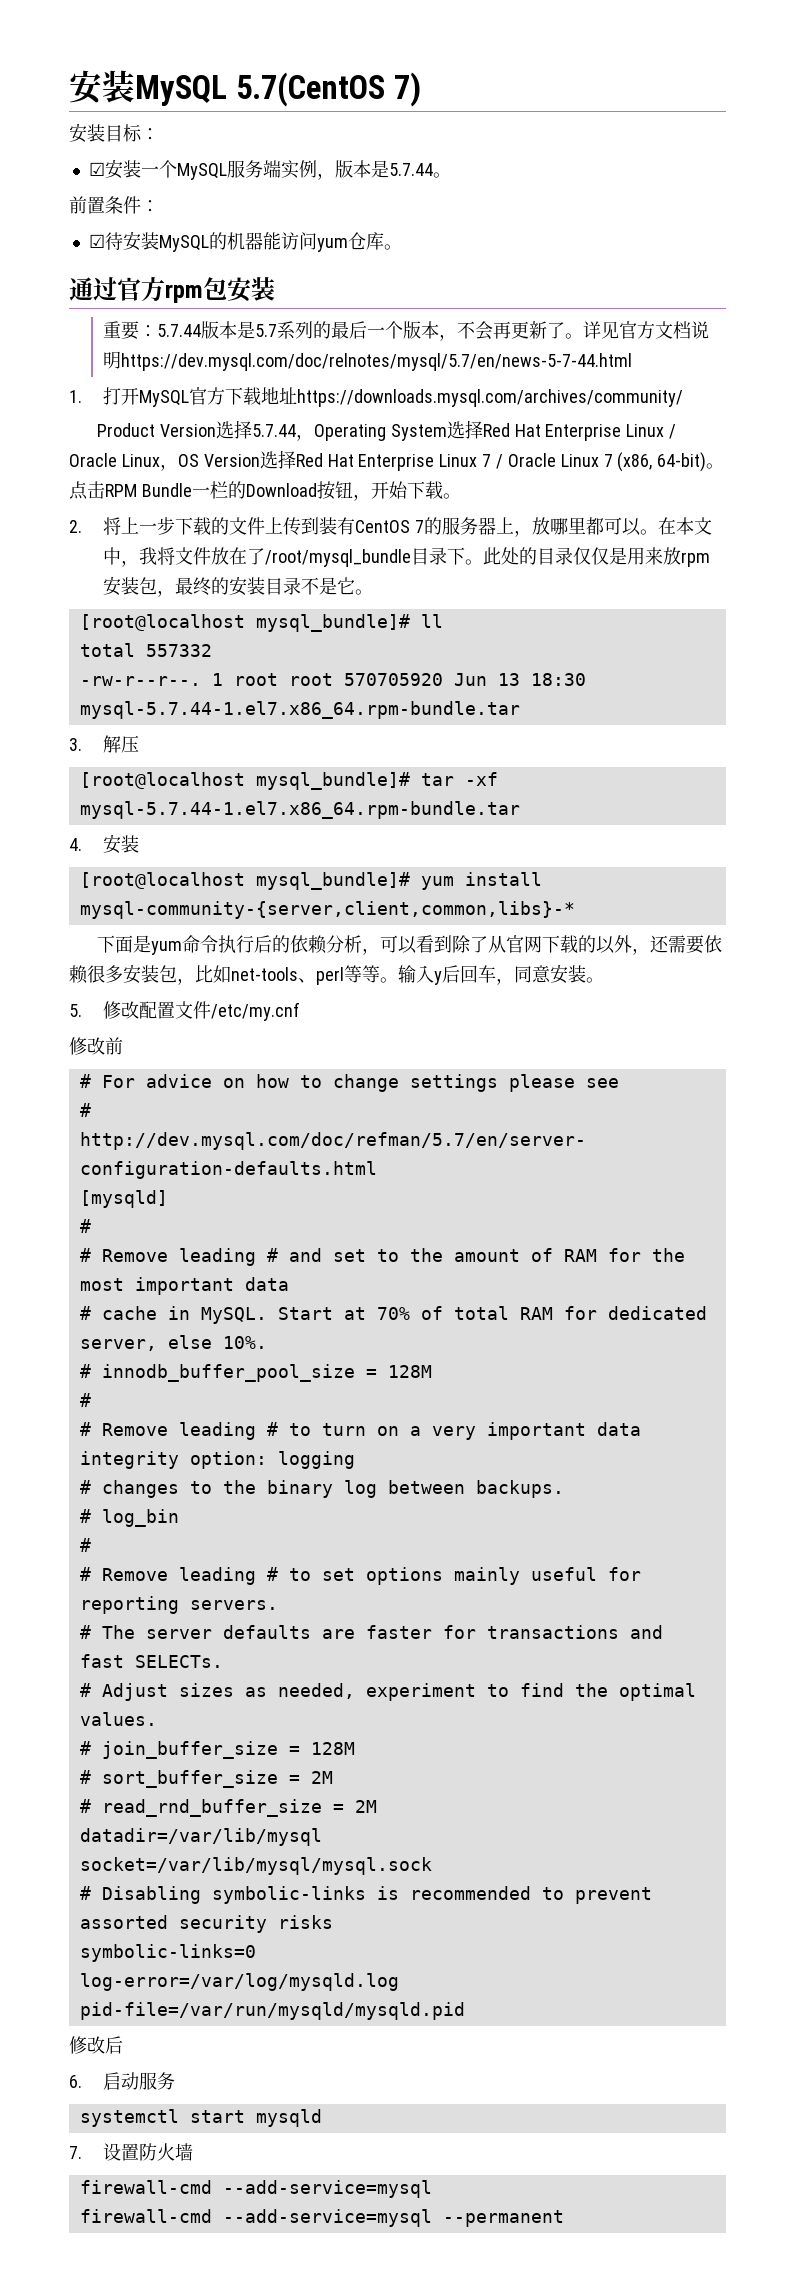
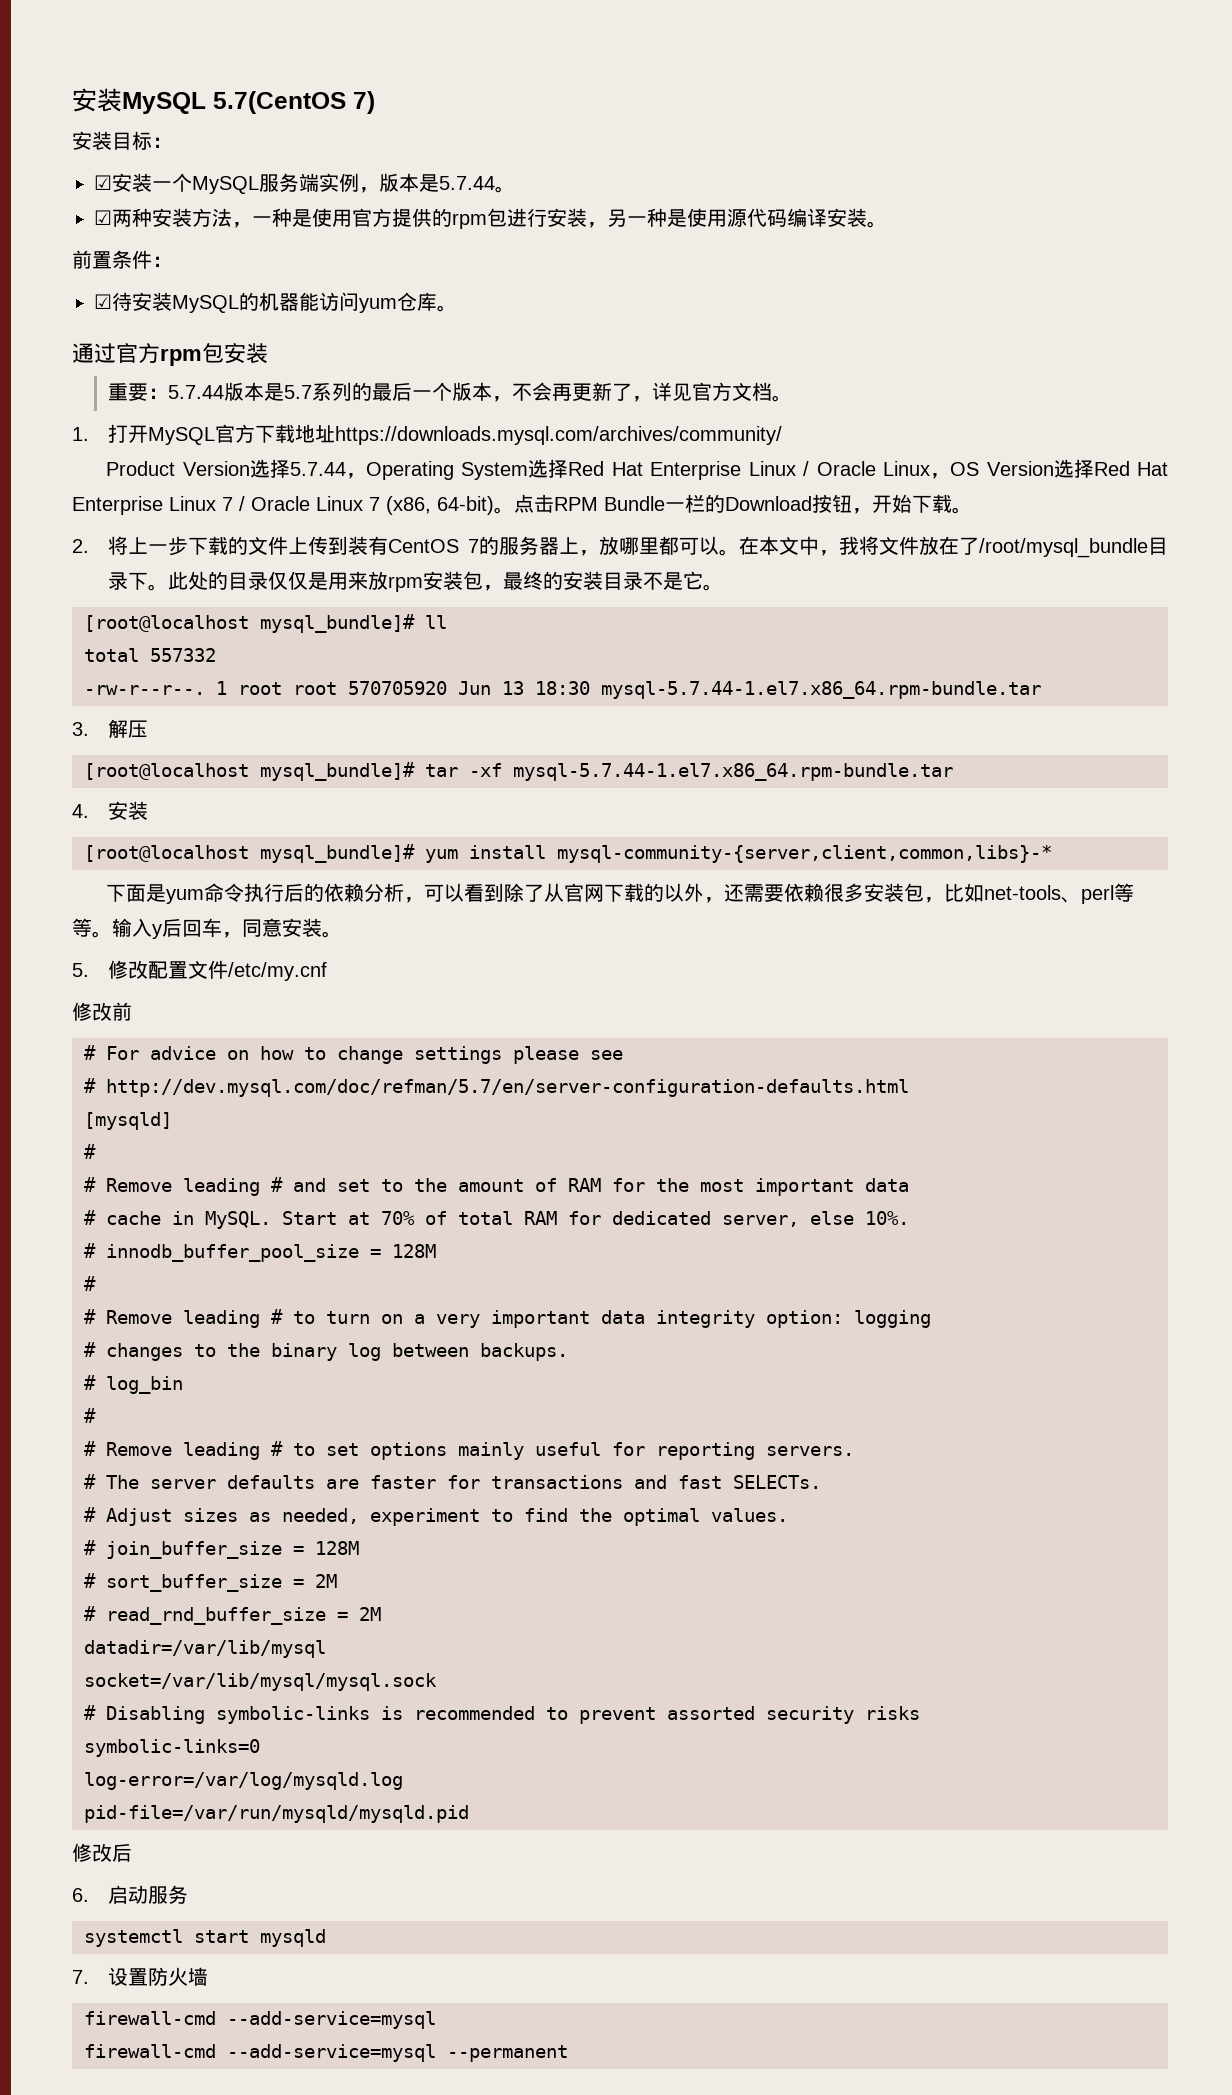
+ ☑两种安装方法，一种是使用官方提供的rpm包进行安装，另一种是使用源代码编译安装。
- 重要：5.7.44版本是5.7系列的最后一个版本，不会再更新了。详见官方文档说明https://dev.mysql.com/doc/relnotes/mysql/5.7/en/news-5-7-44.html
+ 重要：5.7.44版本是5.7系列的最后一个版本，不会再更新了，详见官方文档。

